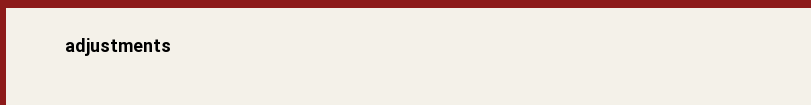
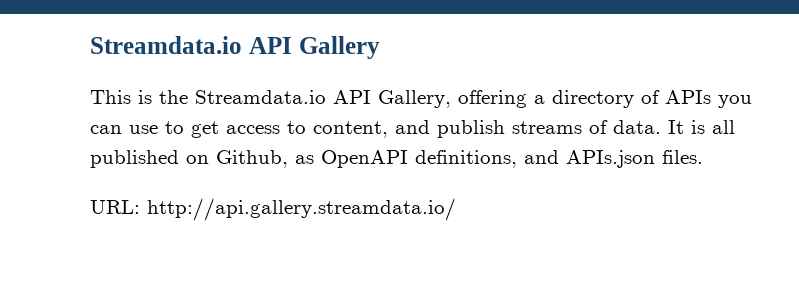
- adjustments
+ Streamdata.io API Gallery
+ This is the Streamdata.io API Gallery, offering a directory of APIs you can use to get access to content, and publish streams of data. It is all published on Github, as OpenAPI definitions, and APIs.json files.
+ URL: http://api.gallery.streamdata.io/

